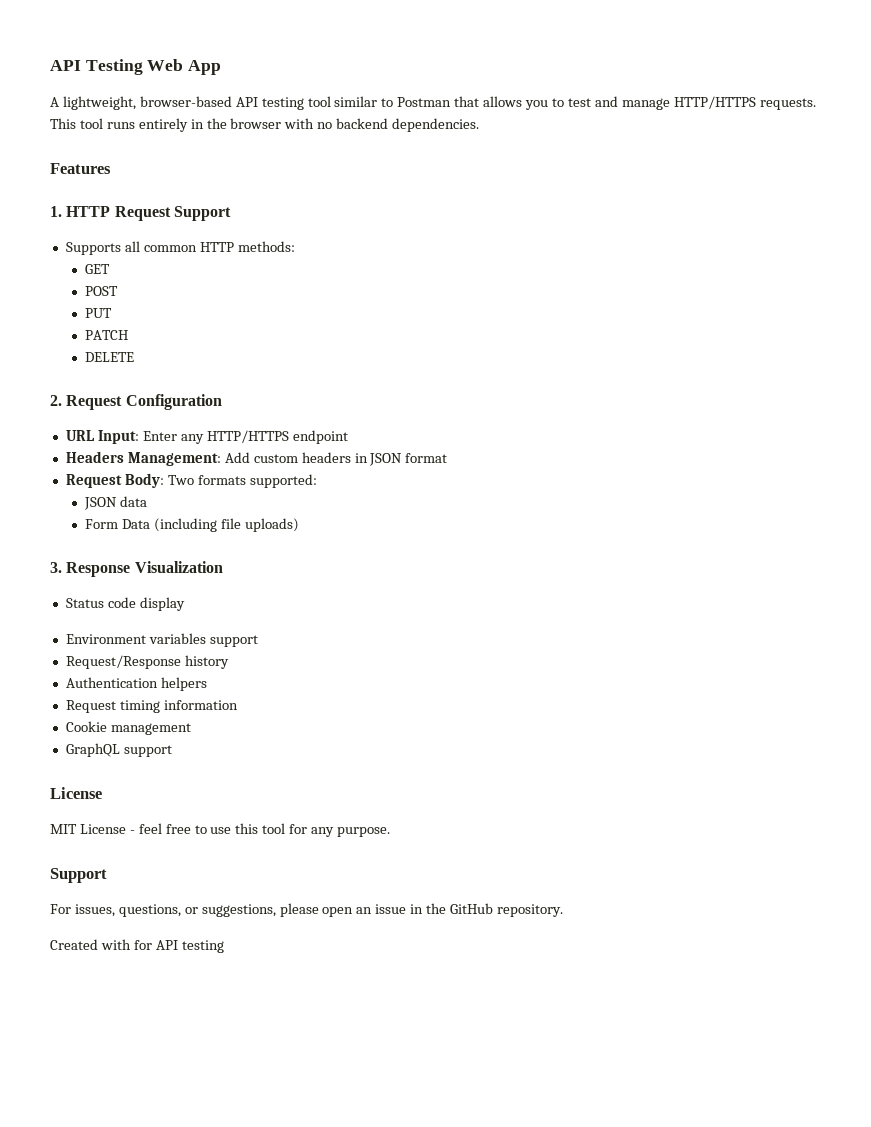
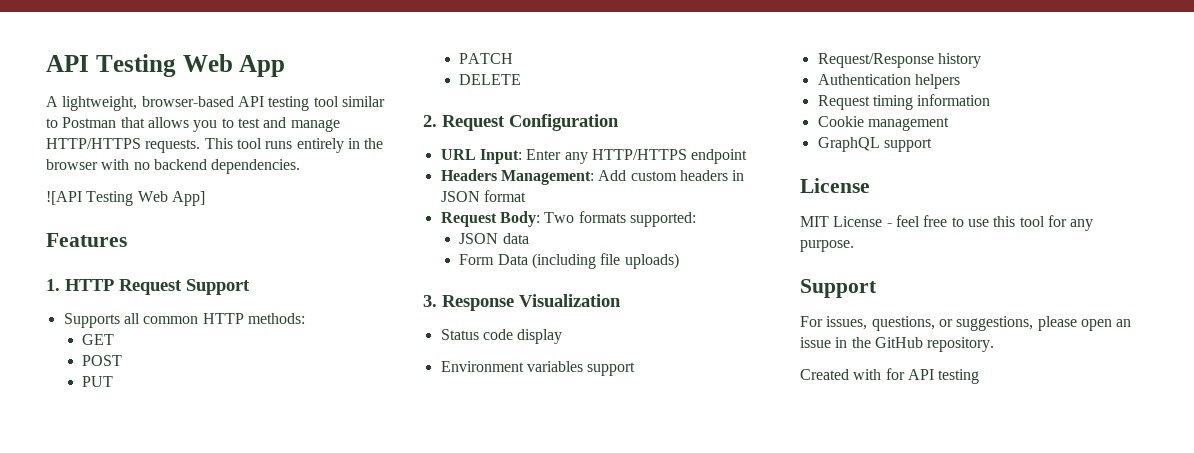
+ ![API Testing Web App]

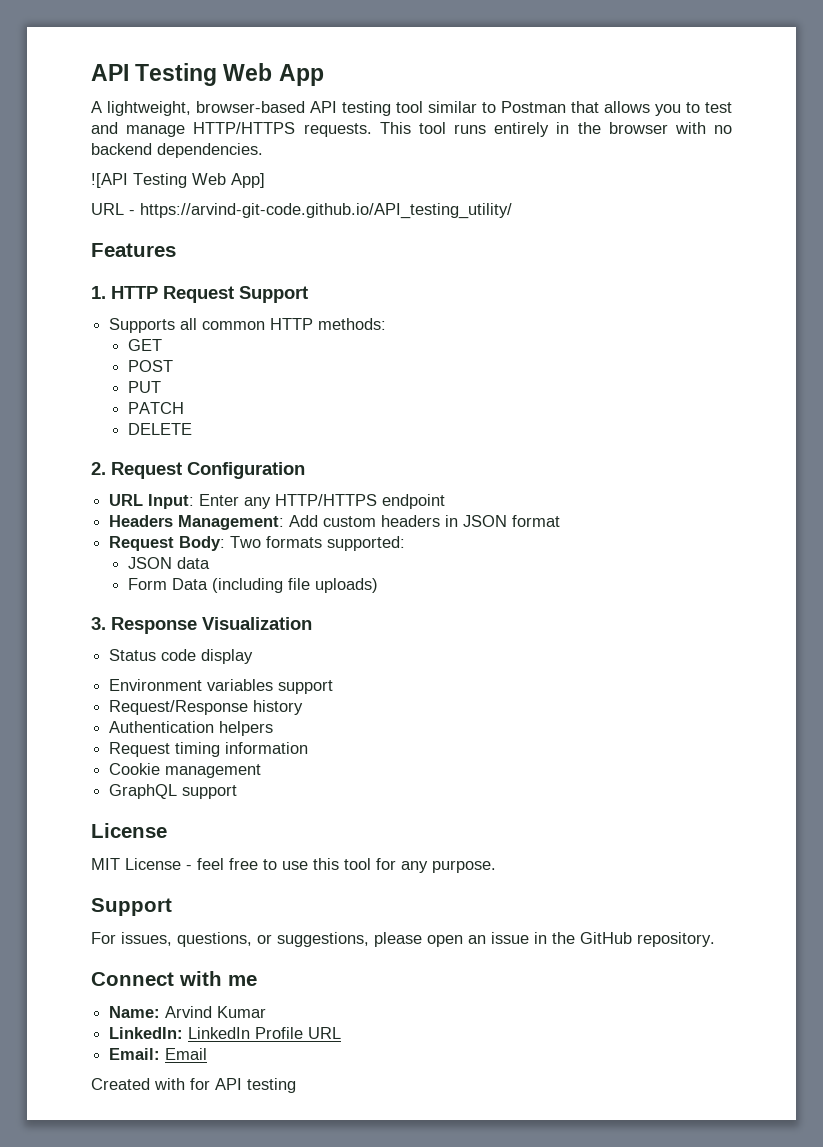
+ URL - https://arvind-git-code.github.io/API_testing_utility/
+ Connect with me
+ Name: Arvind Kumar
+ LinkedIn: LinkedIn Profile URL
+ Email: Email

